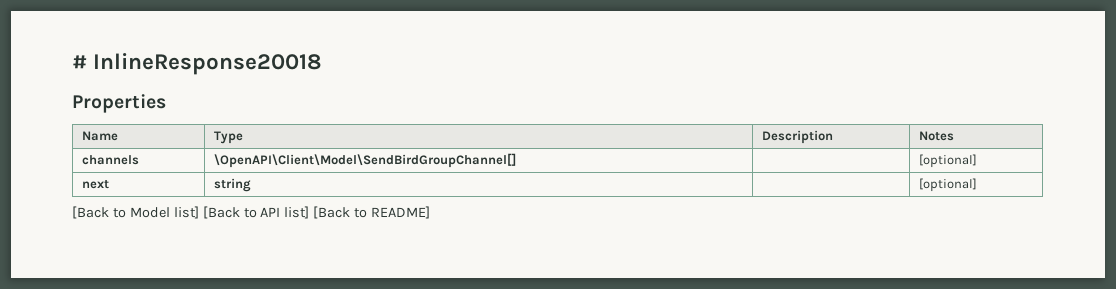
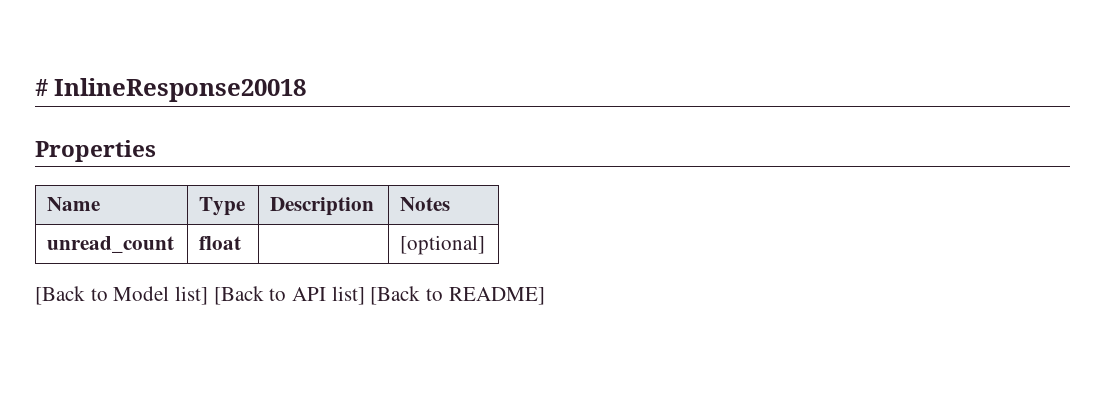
- channels | \OpenAPI\Client\Model\SendBirdGroupChannel[] | | [optional]
- next | string | | [optional]
+ unread_count | float | | [optional]

